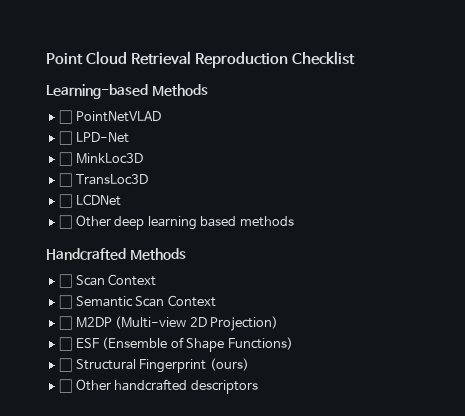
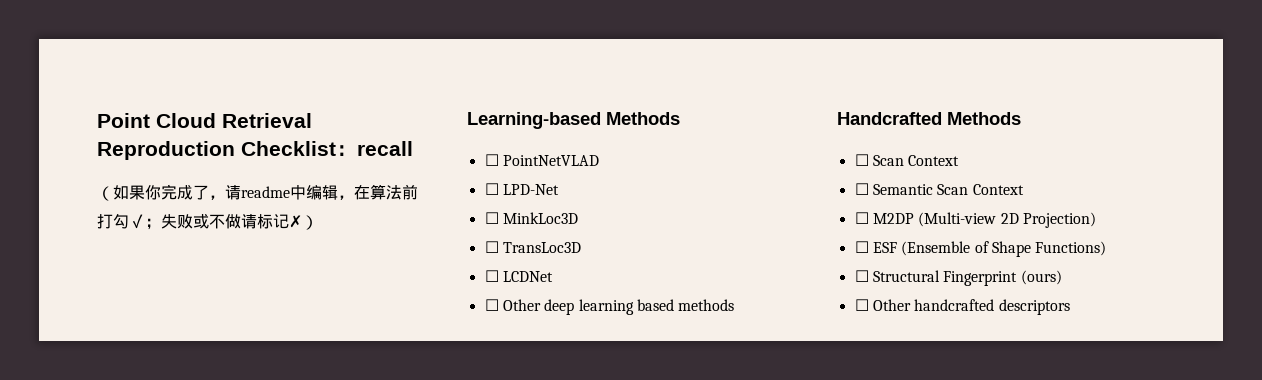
- Point Cloud Retrieval Reproduction Checklist
+ Point Cloud Retrieval Reproduction Checklist：recall
+ （如果你完成了，请readme中编辑，在算法前打勾✓；失败或不做请标记✗）

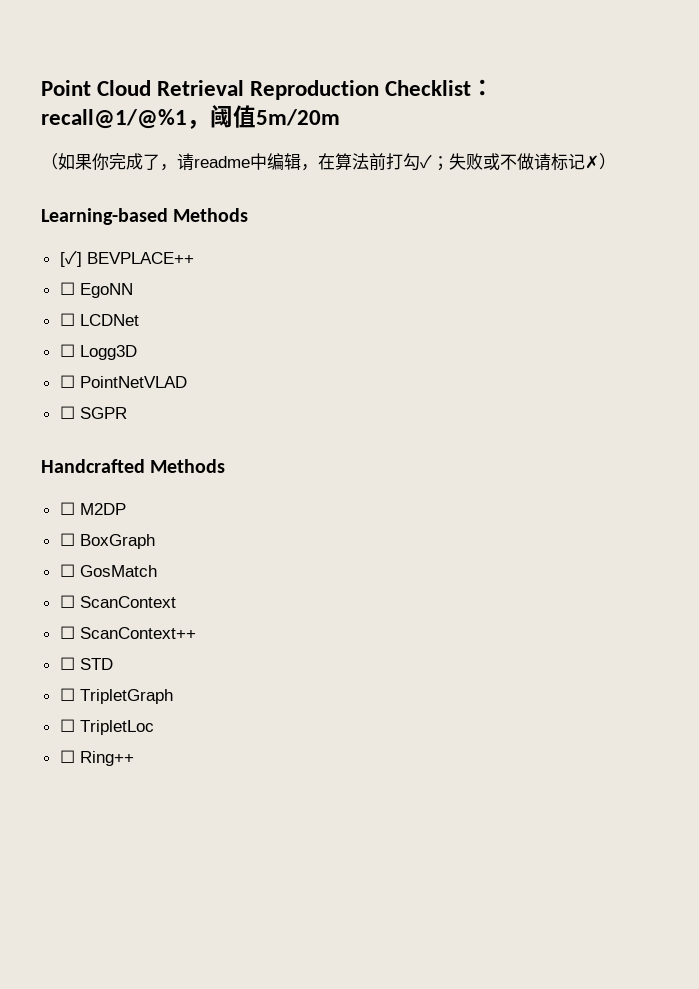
- Point Cloud Retrieval Reproduction Checklist：recall
+ Point Cloud Retrieval Reproduction Checklist：recall@1/@%1，阈值5m/20m
+ [✓] BEVPLACE++
+ ☐ EgoNN
+ ☐ LCDNet
+ ☐ Logg3D
  ☐ PointNetVLAD
- ☐ LPD-Net
- ☐ MinkLoc3D
- ☐ TransLoc3D
- ☐ LCDNet
- ☐ Other deep learning based methods
+ ☐ SGPR
- ☐ Scan Context
- ☐ Semantic Scan Context
- ☐ M2DP (Multi-view 2D Projection)
- ☐ ESF (Ensemble of Shape Functions)
- ☐ Structural Fingerprint (ours)
- ☐ Other handcrafted descriptors
+ ☐ M2DP
+ ☐ BoxGraph
+ ☐ GosMatch
+ ☐ ScanContext
+ ☐ ScanContext++
+ ☐ STD
+ ☐ TripletGraph
+ ☐ TripletLoc
+ ☐ Ring++

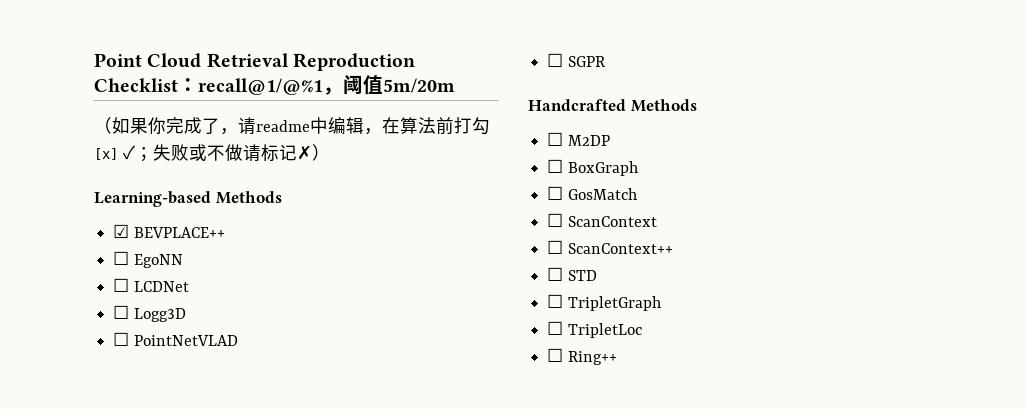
- （如果你完成了，请readme中编辑，在算法前打勾✓；失败或不做请标记✗）
+ （如果你完成了，请readme中编辑，在算法前打勾[x] ✓；失败或不做请标记✗）
- [✓] BEVPLACE++
+ ☑ BEVPLACE++

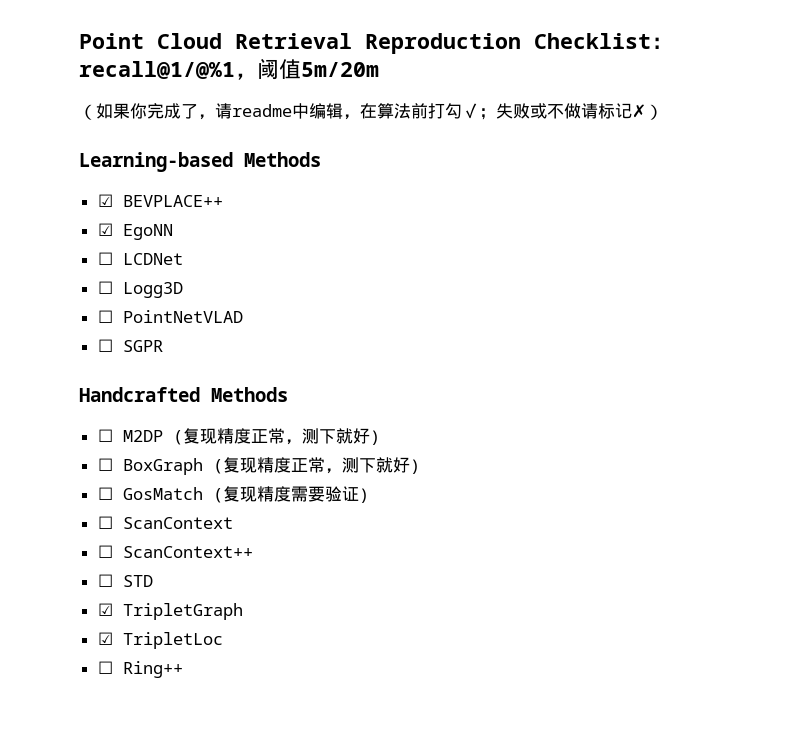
- （如果你完成了，请readme中编辑，在算法前打勾[x] ✓；失败或不做请标记✗）
+ （如果你完成了，请readme中编辑，在算法前打勾✓；失败或不做请标记✗）
- ☐ EgoNN
+ ☑ EgoNN
- ☐ M2DP
- ☐ BoxGraph
- ☐ GosMatch
+ ☐ M2DP (复现精度正常，测下就好)
+ ☐ BoxGraph (复现精度正常，测下就好)
+ ☐ GosMatch (复现精度需要验证)
- ☐ TripletGraph
+ ☑ TripletGraph
- ☐ TripletLoc
+ ☑ TripletLoc

